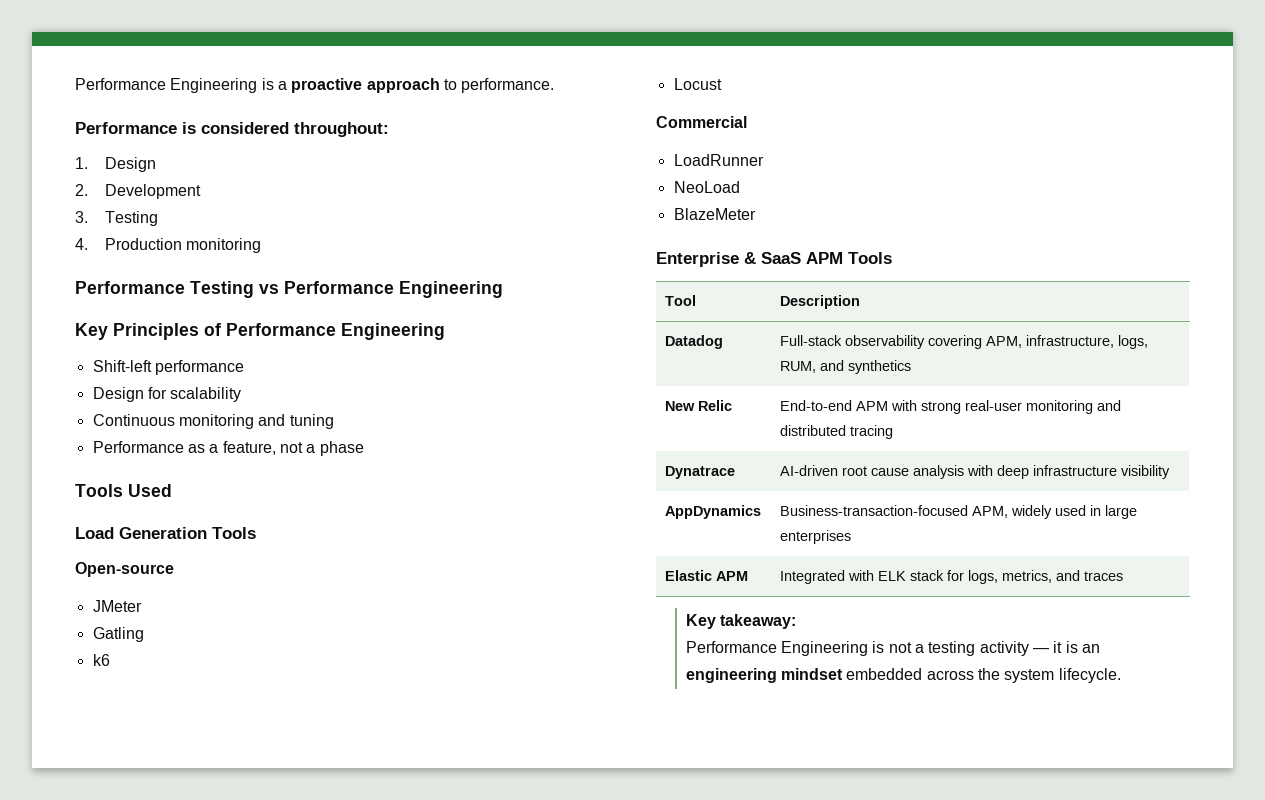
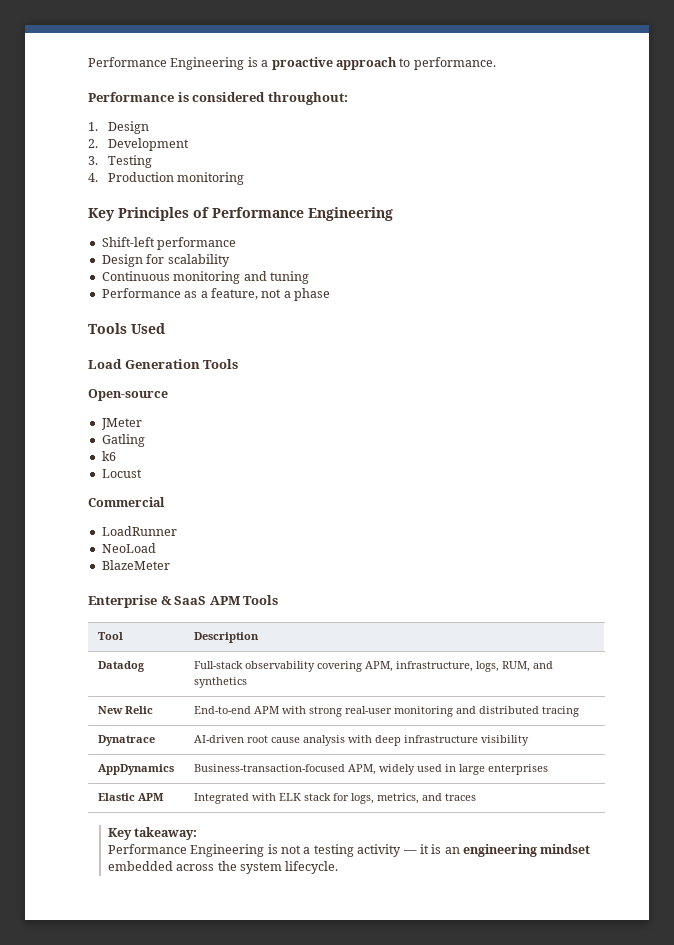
- Performance Testing vs Performance Engineering

